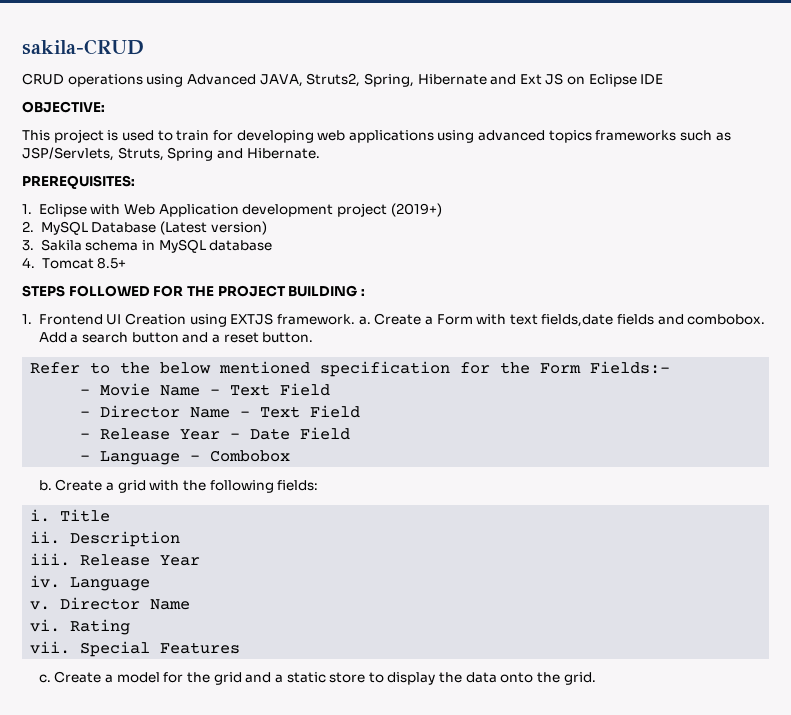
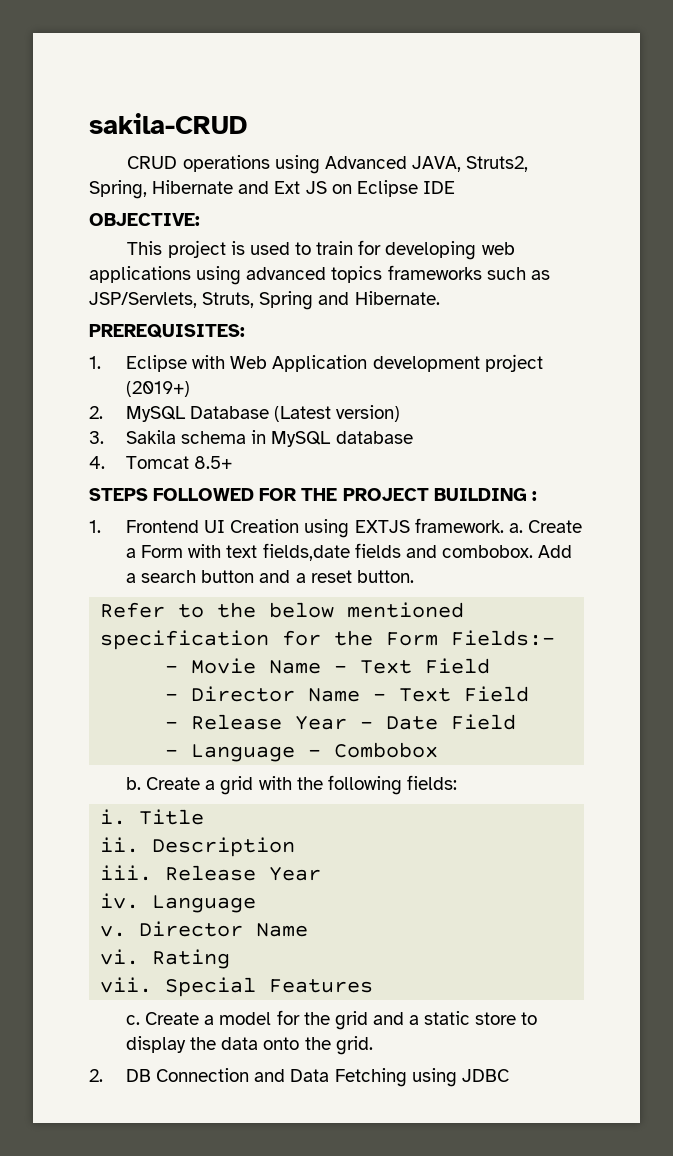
+ 2. DB Connection and Data Fetching using JDBC

